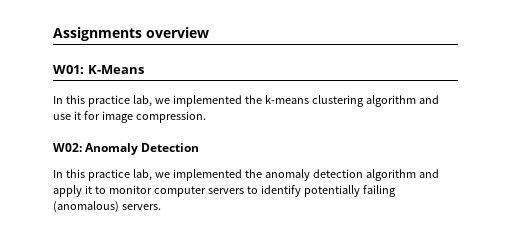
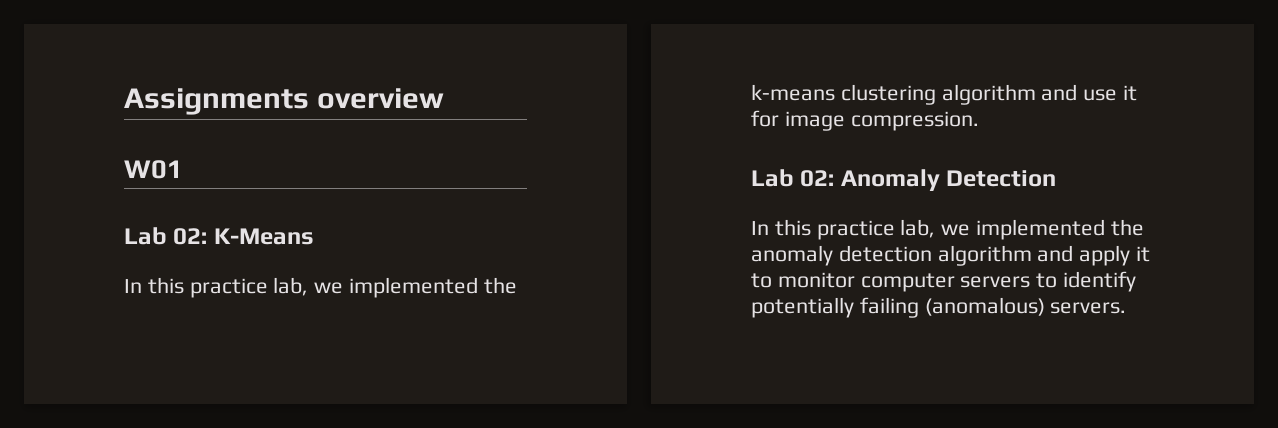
- W01: K-Means
+ W01
+ Lab 02: K-Means
- W02: Anomaly Detection
+ Lab 02: Anomaly Detection

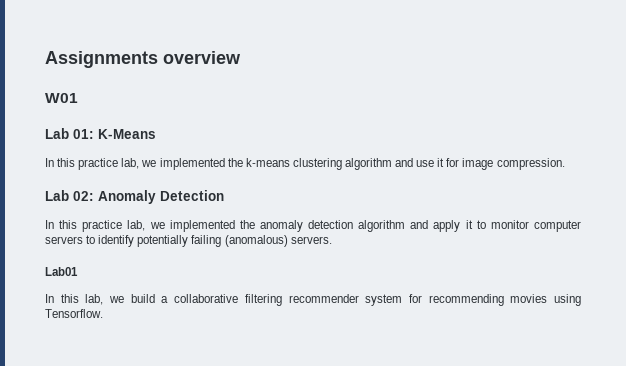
- Lab 02: K-Means
+ Lab 01: K-Means
+ Lab01
+ In this lab, we build a collaborative filtering recommender system for recommending movies using Tensorflow.

